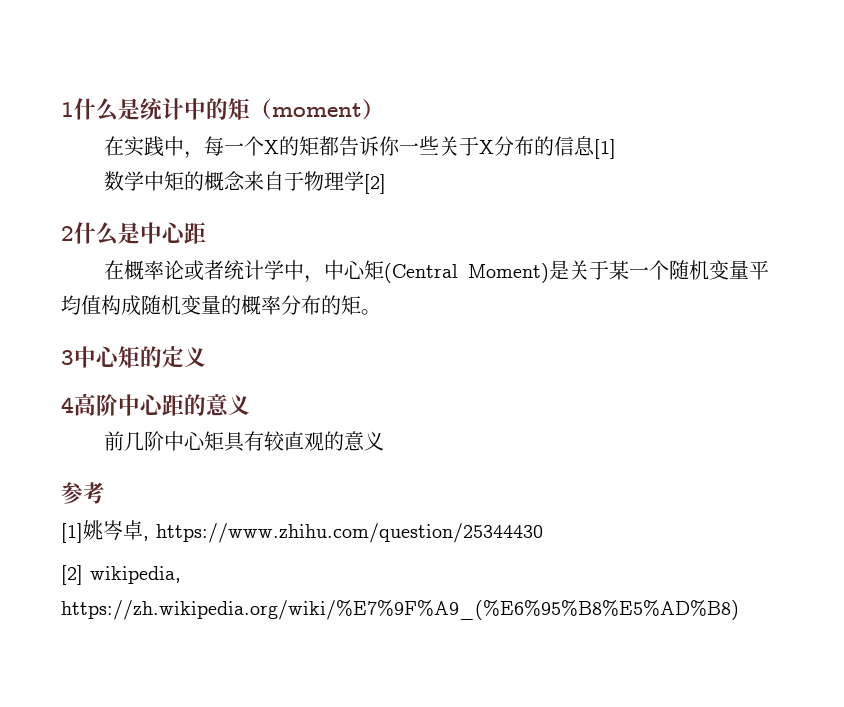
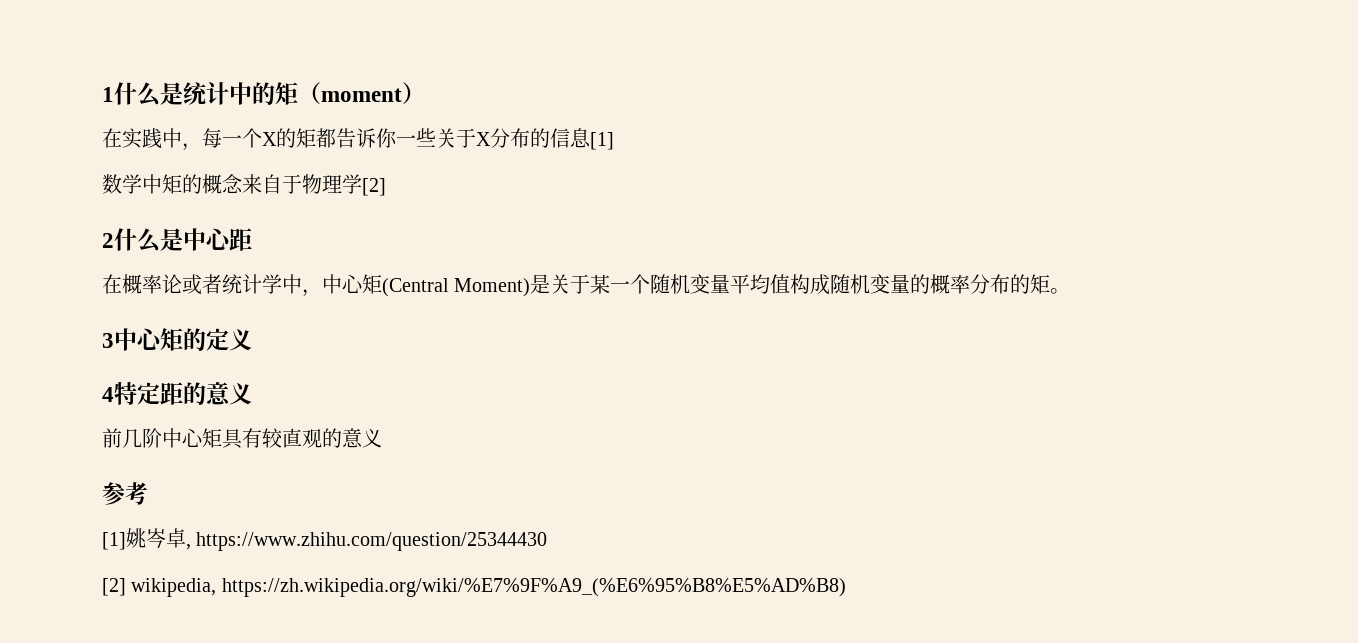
- 4高阶中心距的意义
+ 4特定距的意义

